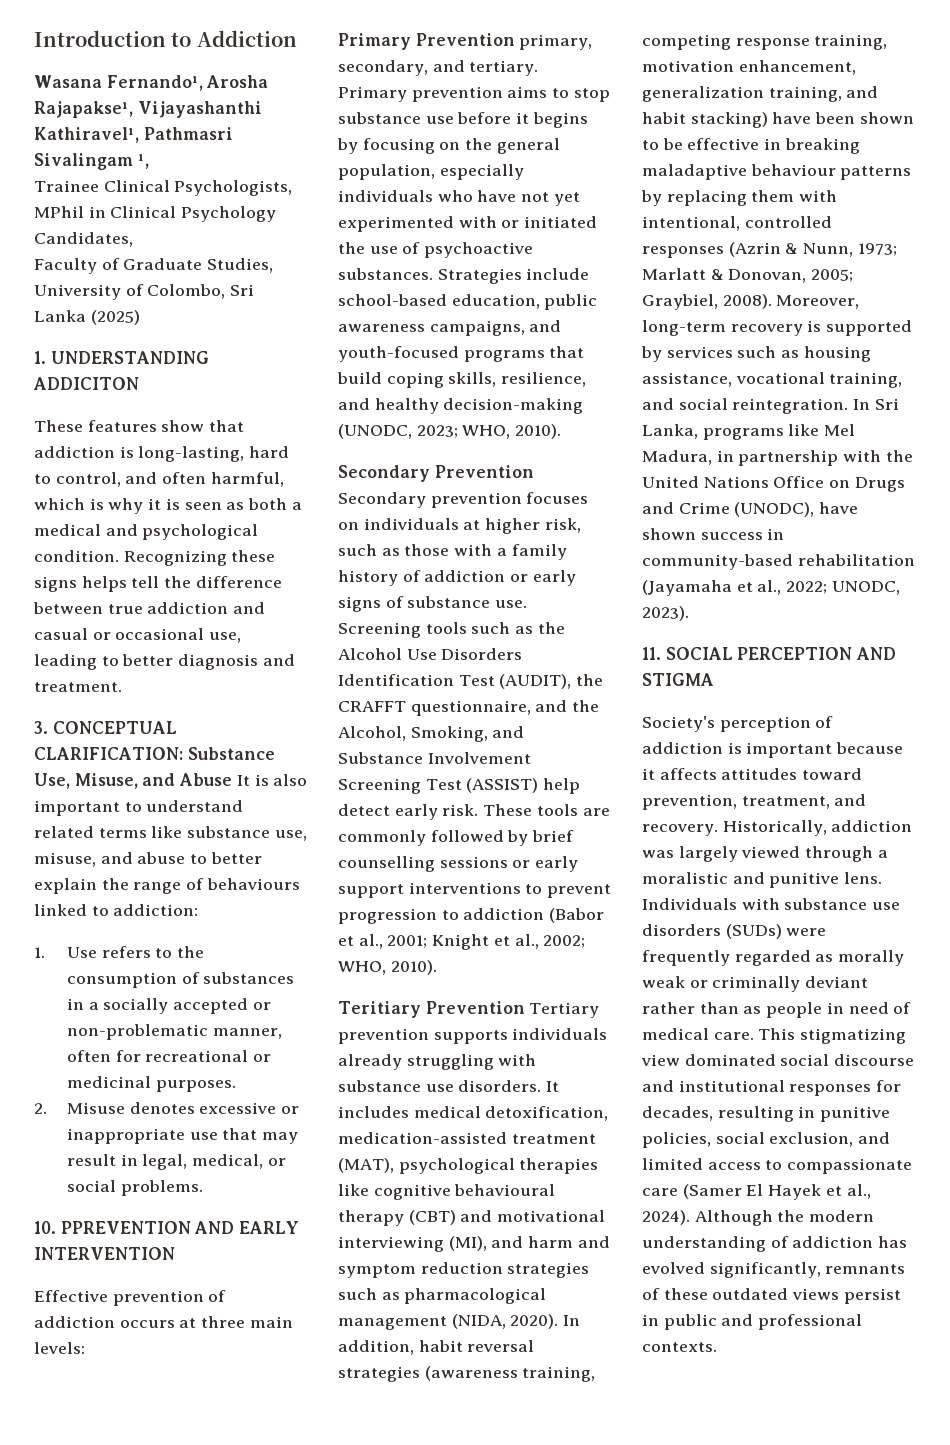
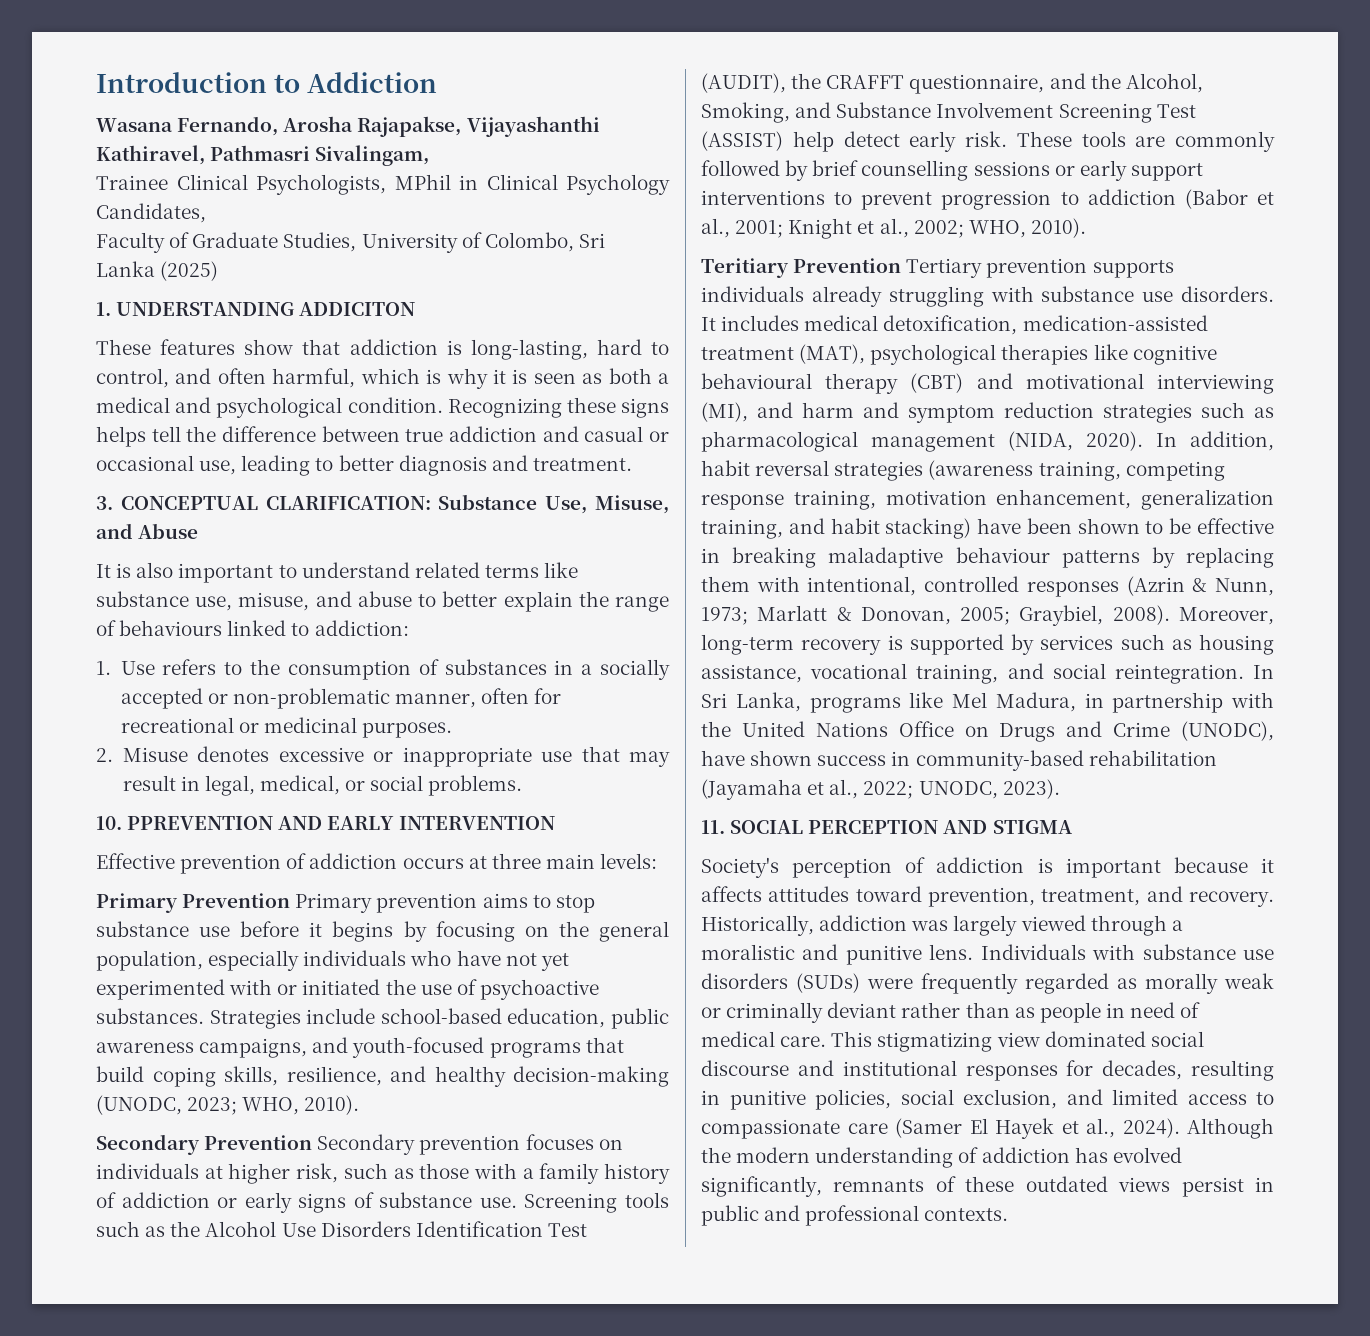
- Wasana Fernando¹, Arosha Rajapakse¹, Vijayashanthi Kathiravel¹, Pathmasri Sivalingam ¹,
+ Wasana Fernando, Arosha Rajapakse, Vijayashanthi Kathiravel, Pathmasri Sivalingam,
- 3. CONCEPTUAL CLARIFICATION: Substance Use, Misuse, and Abuse It is also important to understand related terms like substance use, misuse, and abuse to better explain the range of behaviours linked to addiction:
+ 3. CONCEPTUAL CLARIFICATION: Substance Use, Misuse, and Abuse
+ It is also important to understand related terms like substance use, misuse, and abuse to better explain the range of behaviours linked to addiction:
- Primary Prevention primary, secondary, and tertiary. Primary prevention aims to stop substance use before it begins by focusing on the general population, especially individuals who have not yet experimented with or initiated the use of psychoactive substances.
+ Primary Prevention Primary prevention aims to stop substance use before it begins by focusing on the general population, especially individuals who have not yet experimented with or initiated the use of psychoactive substances.

